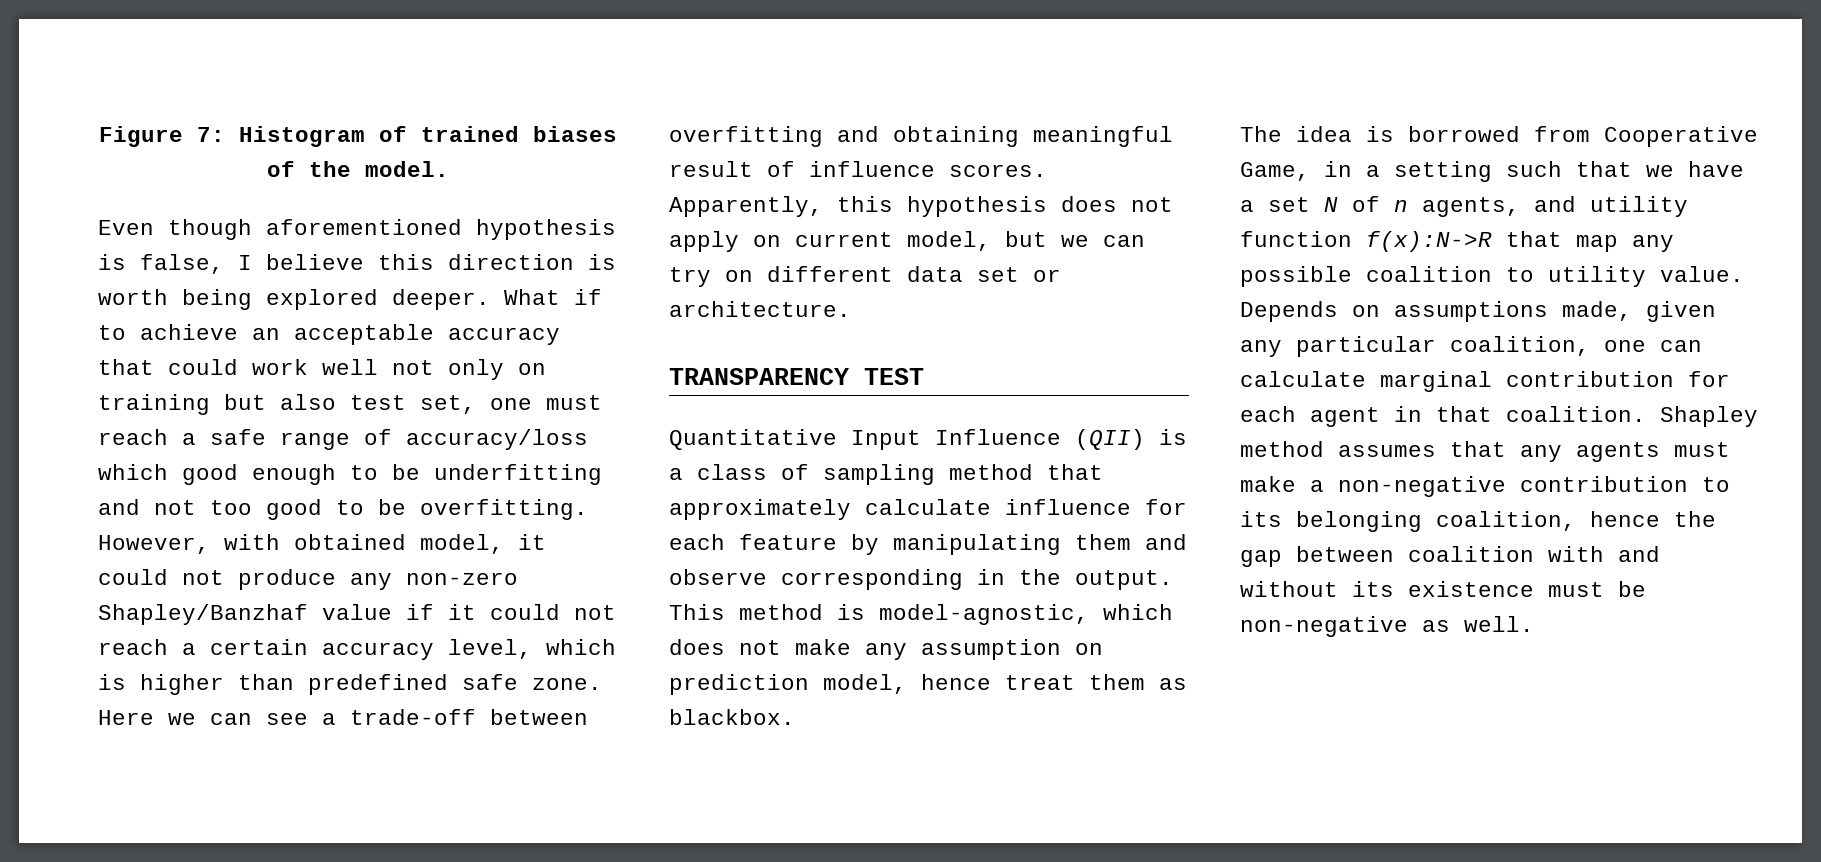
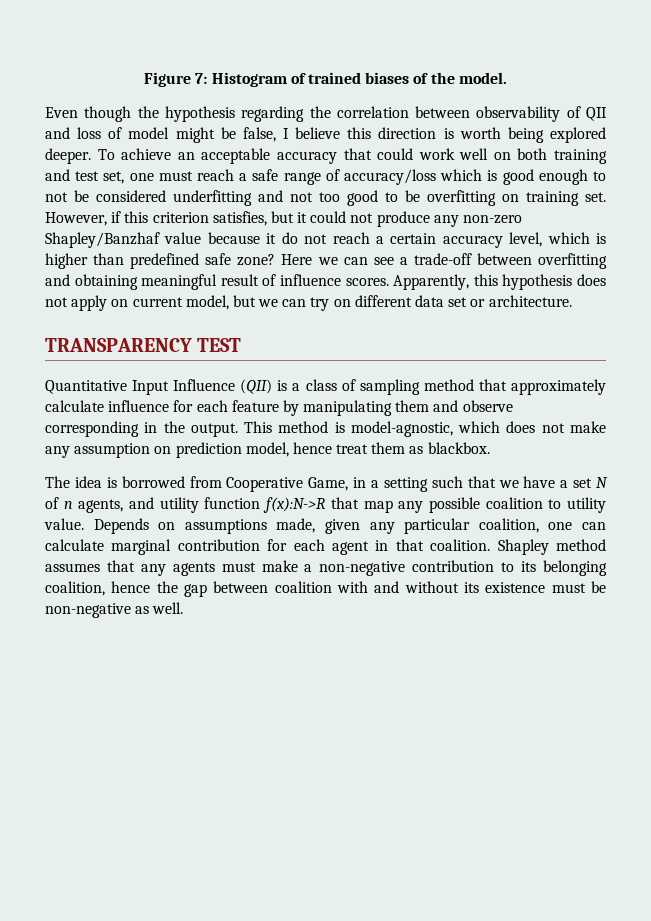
- Even though aforementioned hypothesis is false, I believe this direction is worth being explored deeper.
+ Even though the hypothesis regarding the correlation between observability of QII and loss of model might be false, I believe this direction is worth being explored deeper.
- What if to achieve an acceptable accuracy that could work well not only on training but also test set, one must reach a safe range of accuracy/loss which good enough to be underfitting and not too good to be overfitting. However, with obtained model, it could not produce any non-zero Shapley/Banzhaf value if it could not reach a certain accuracy level, which is higher than predefined safe zone.
+ To achieve an acceptable accuracy that could work well on both training and test set, one must reach a safe range of accuracy/loss which is good enough to not be considered underfitting and not too good to be overfitting on training set. However, if this criterion satisfies, but it could not produce any non-zero Shapley/Banzhaf value because it do not reach a certain accuracy level, which is higher than predefined safe zone?

